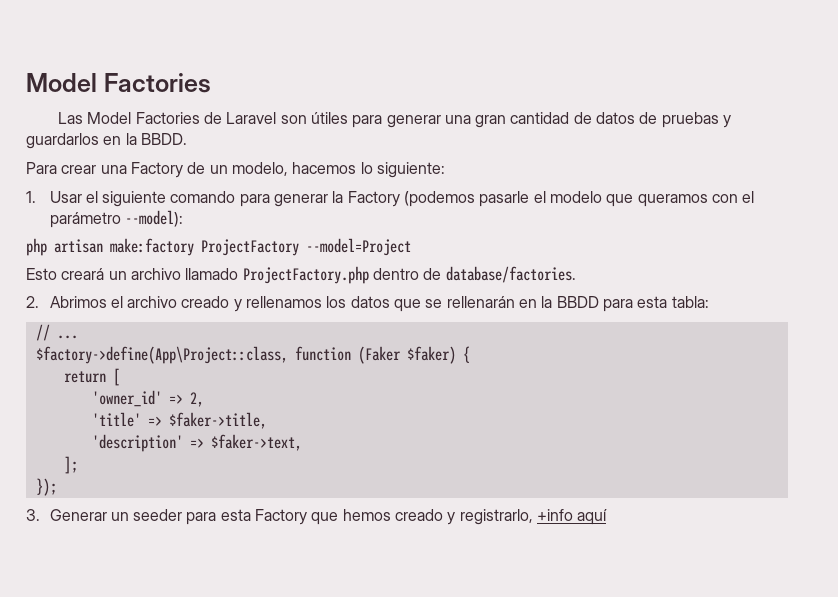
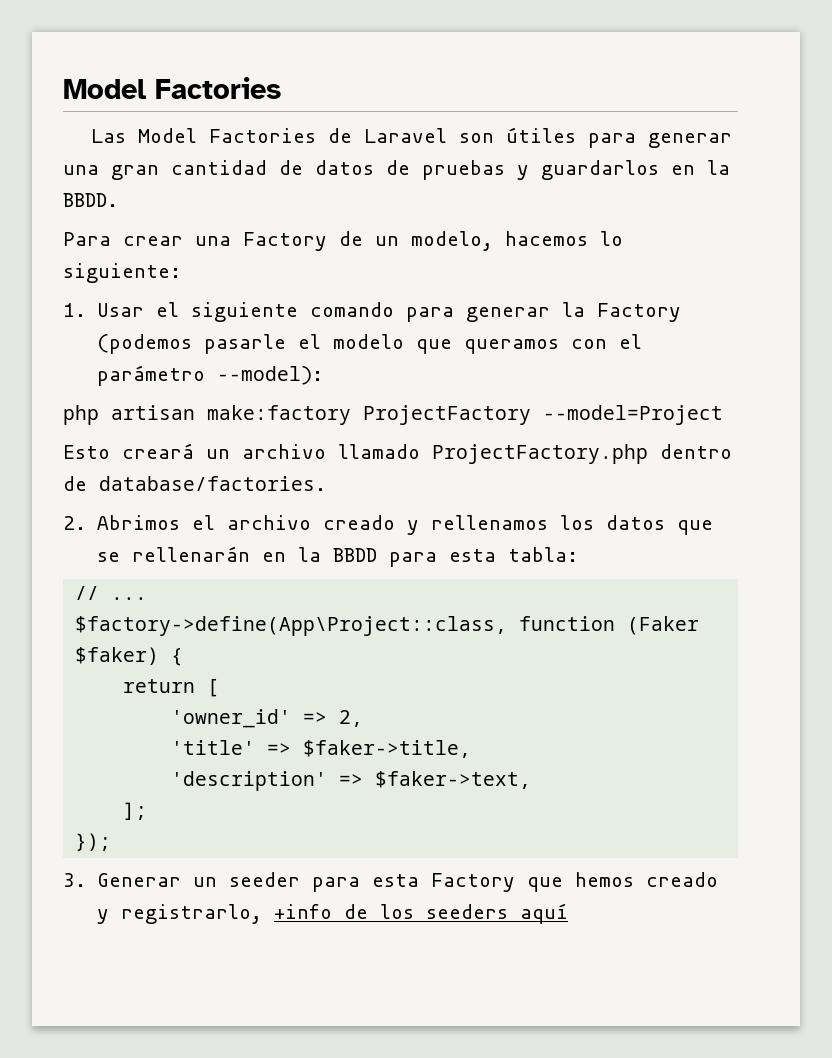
- 3. Generar un seeder para esta Factory que hemos creado y registrarlo, +info aquí
+ 3. Generar un seeder para esta Factory que hemos creado y registrarlo, +info de los seeders aquí

